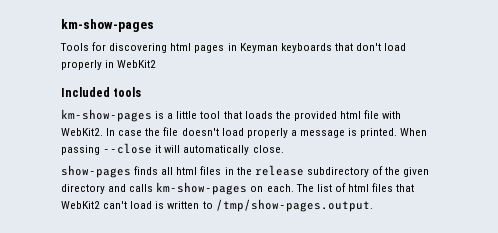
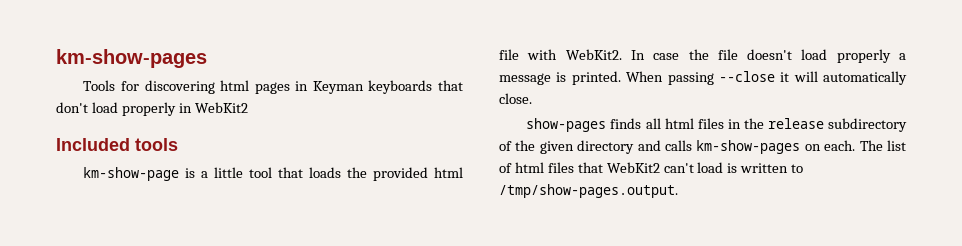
- km-show-pages is a little tool that loads the provided html file with WebKit2.
+ km-show-page is a little tool that loads the provided html file with WebKit2.

